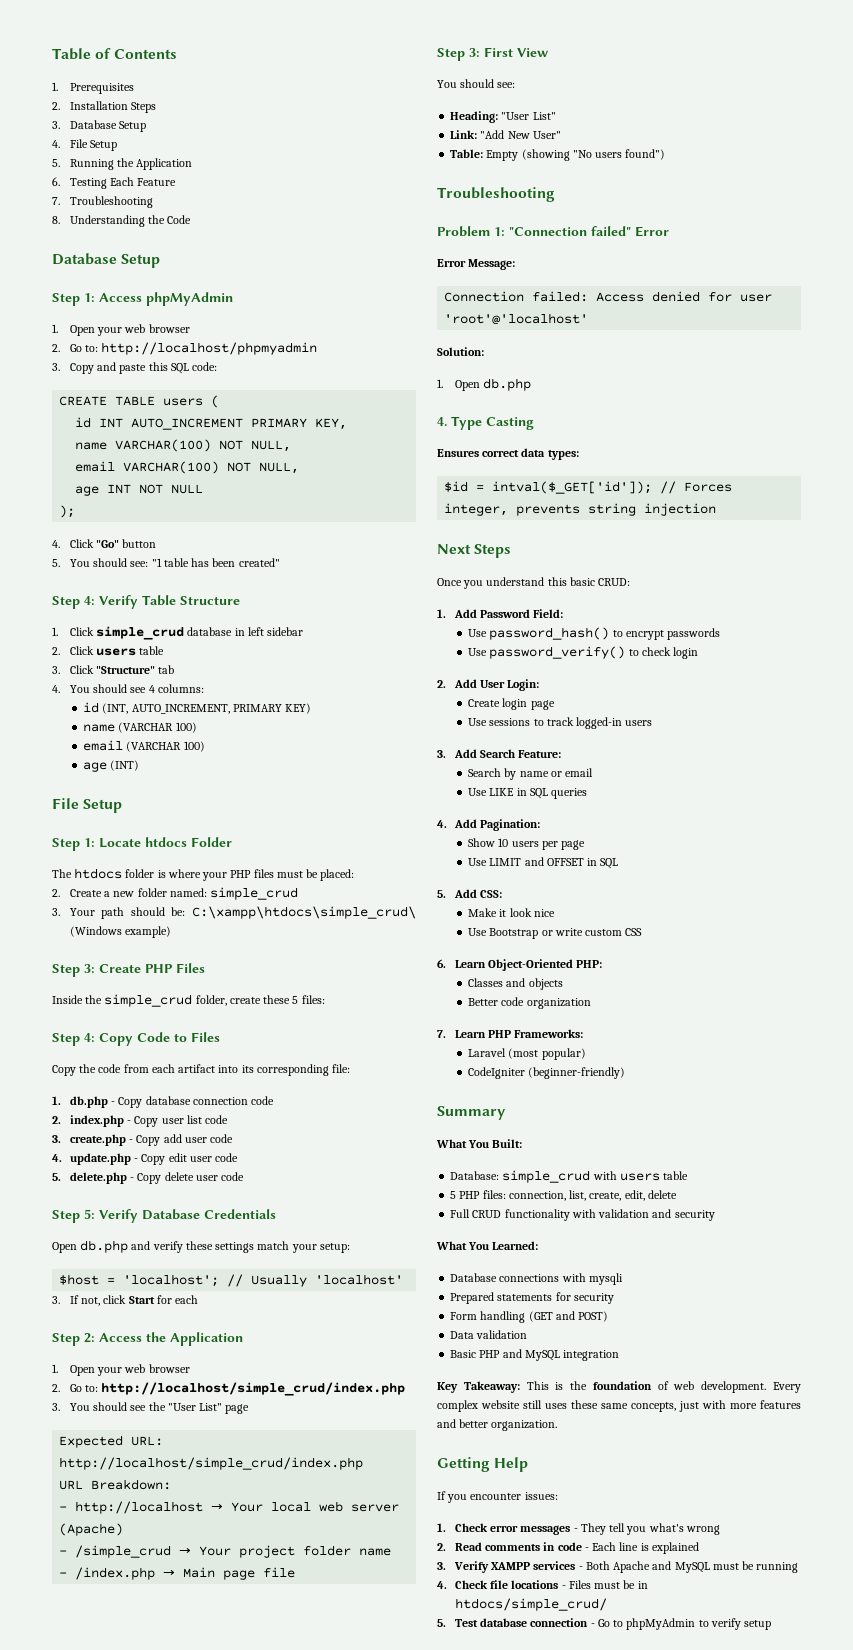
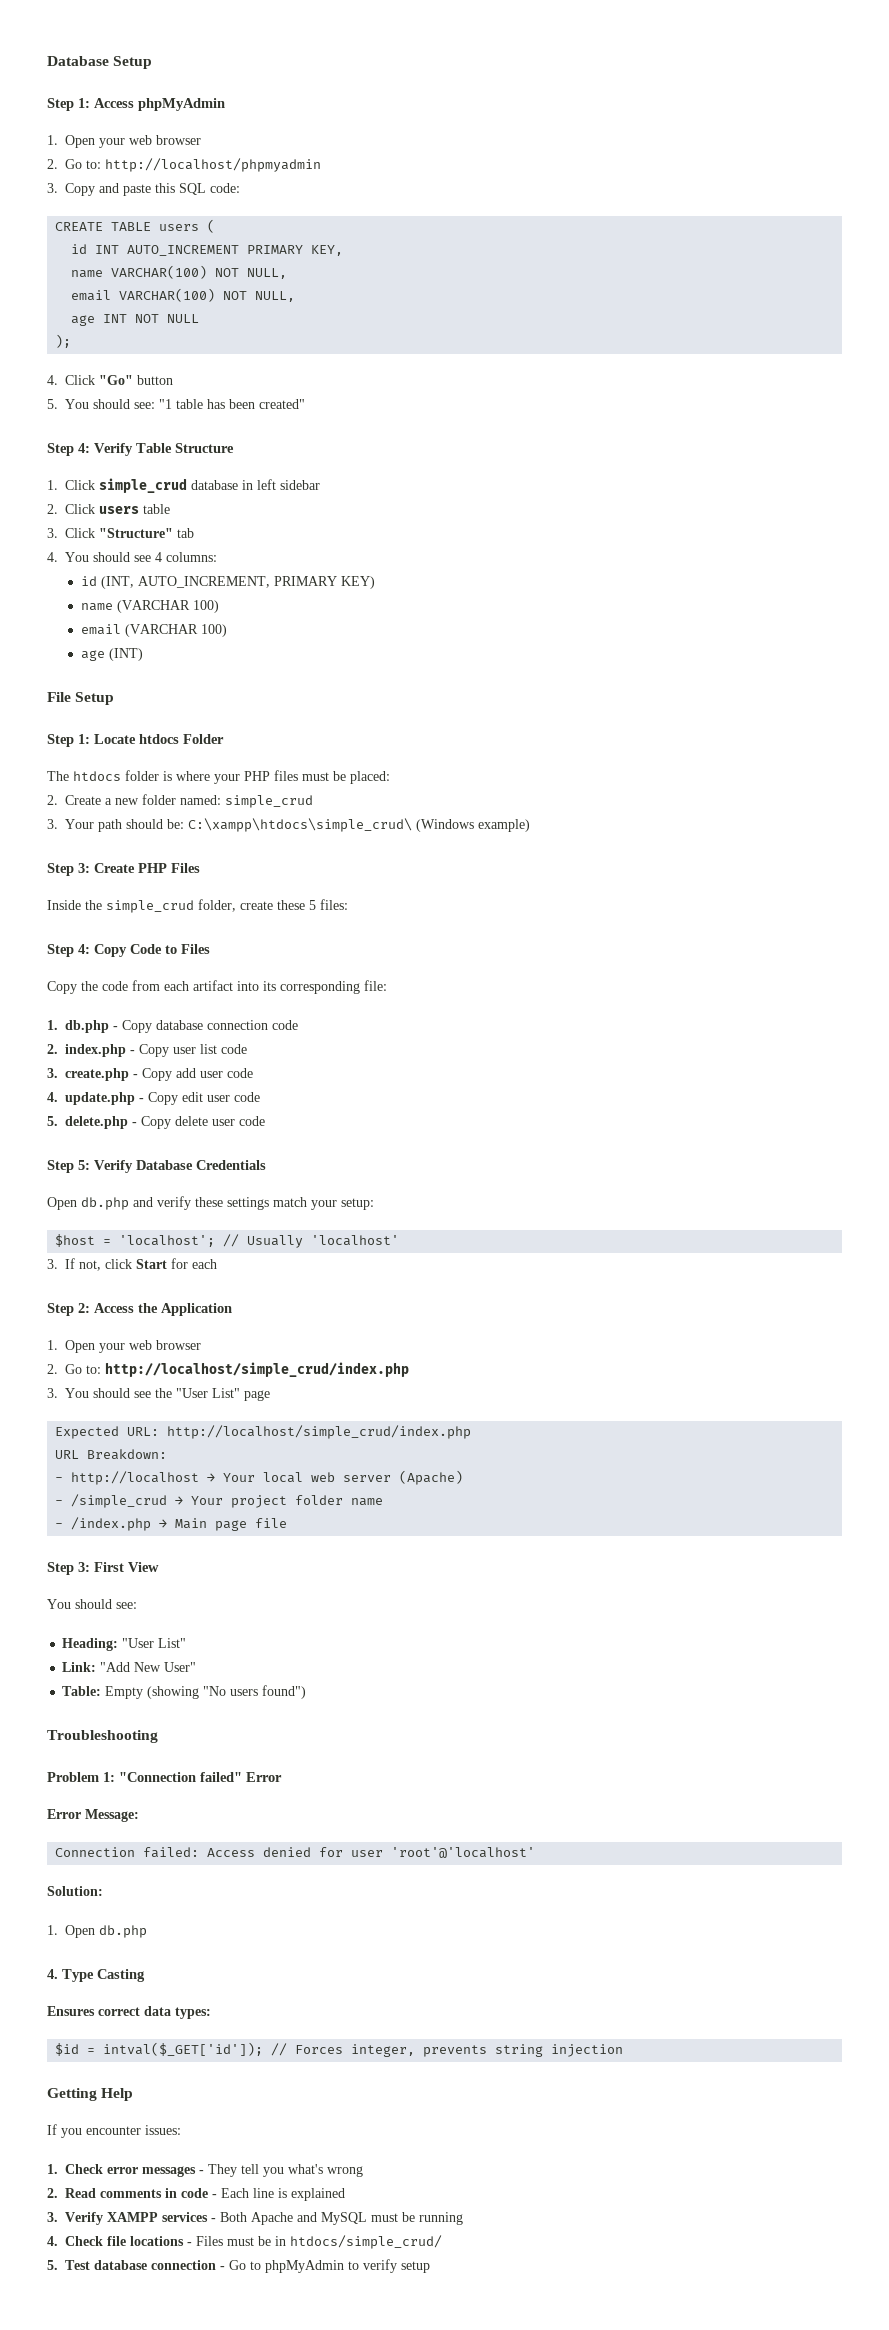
- Table of Contents
- 1. Prerequisites
- 2. Installation Steps
- 3. Database Setup
- 4. File Setup
- 5. Running the Application
- 6. Testing Each Feature
- 7. Troubleshooting
- 8. Understanding the Code
- Next Steps
- Once you understand this basic CRUD:
- 1. Add Password Field:
- Use password_hash() to encrypt passwords
- Use password_verify() to check login
- 2. Add User Login:
- Create login page
- Use sessions to track logged-in users
- 3. Add Search Feature:
- Search by name or email
- Use LIKE in SQL queries
- 4. Add Pagination:
- Show 10 users per page
- Use LIMIT and OFFSET in SQL
- 5. Add CSS:
- Make it look nice
- Use Bootstrap or write custom CSS
- 6. Learn Object-Oriented PHP:
- Classes and objects
- Better code organization
- 7. Learn PHP Frameworks:
- Laravel (most popular)
- CodeIgniter (beginner-friendly)
- Summary
- What You Built:
- Database: simple_crud with users table
- 5 PHP files: connection, list, create, edit, delete
- Full CRUD functionality with validation and security
- What You Learned:
- Database connections with mysqli
- Prepared statements for security
- Form handling (GET and POST)
- Data validation
- Basic PHP and MySQL integration
- Key Takeaway: This is the foundation of web development. Every complex website still uses these same concepts, just with more features and better organization.

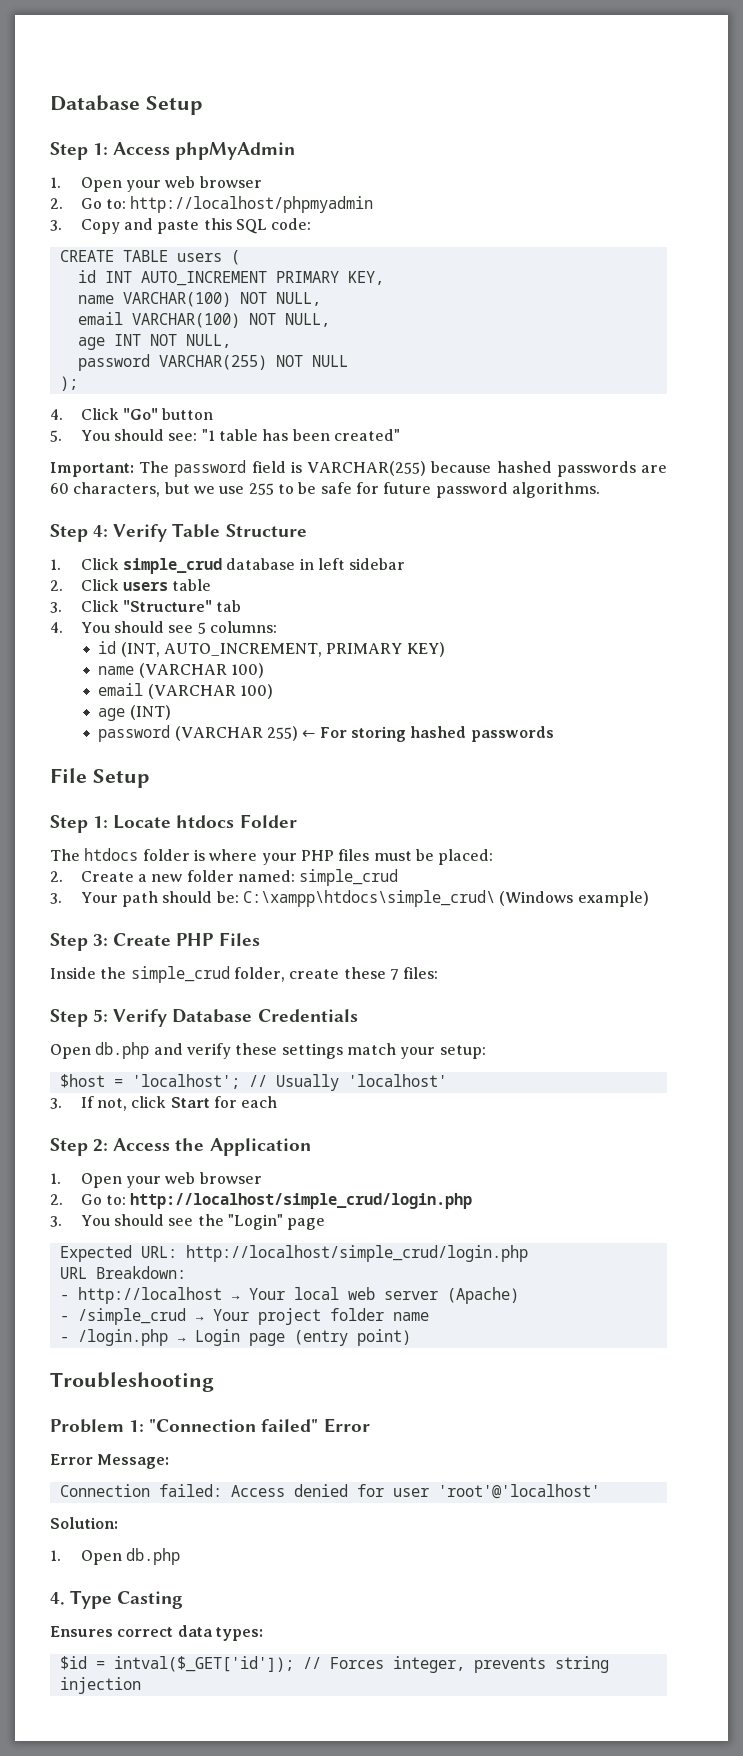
- age INT NOT NULL
+ age INT NOT NULL,
+ password VARCHAR(255) NOT NULL
+ Important: The password field is VARCHAR(255) because hashed passwords are 60 characters, but we use 255 to be safe for future password algorithms.
- 4. You should see 4 columns:
+ 4. You should see 5 columns:
+ password (VARCHAR 255) ← For storing hashed passwords
- Inside the simple_crud folder, create these 5 files:
+ Inside the simple_crud folder, create these 7 files:
- Step 4: Copy Code to Files
- Copy the code from each artifact into its corresponding file:
- 1. db.php - Copy database connection code
- 2. index.php - Copy user list code
- 3. create.php - Copy add user code
- 4. update.php - Copy edit user code
- 5. delete.php - Copy delete user code
- 2. Go to: http://localhost/simple_crud/index.php
+ 2. Go to: http://localhost/simple_crud/login.php
- 3. You should see the "User List" page
+ 3. You should see the "Login" page
- Expected URL: http://localhost/simple_crud/index.php
+ Expected URL: http://localhost/simple_crud/login.php
- - /index.php → Main page file
- Step 3: First View
- You should see:
- Heading: "User List"
- Link: "Add New User"
- Table: Empty (showing "No users found")
+ - /login.php → Login page (entry point)
- Getting Help
- If you encounter issues:
- 1. Check error messages - They tell you what's wrong
- 2. Read comments in code - Each line is explained
- 3. Verify XAMPP services - Both Apache and MySQL must be running
- 4. Check file locations - Files must be in htdocs/simple_crud/
- 5. Test database connection - Go to phpMyAdmin to verify setup

